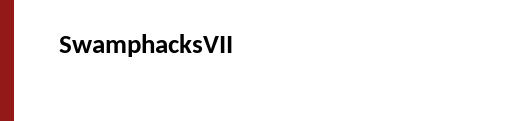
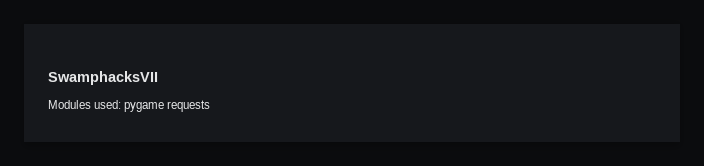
+ Modules used: pygame requests

